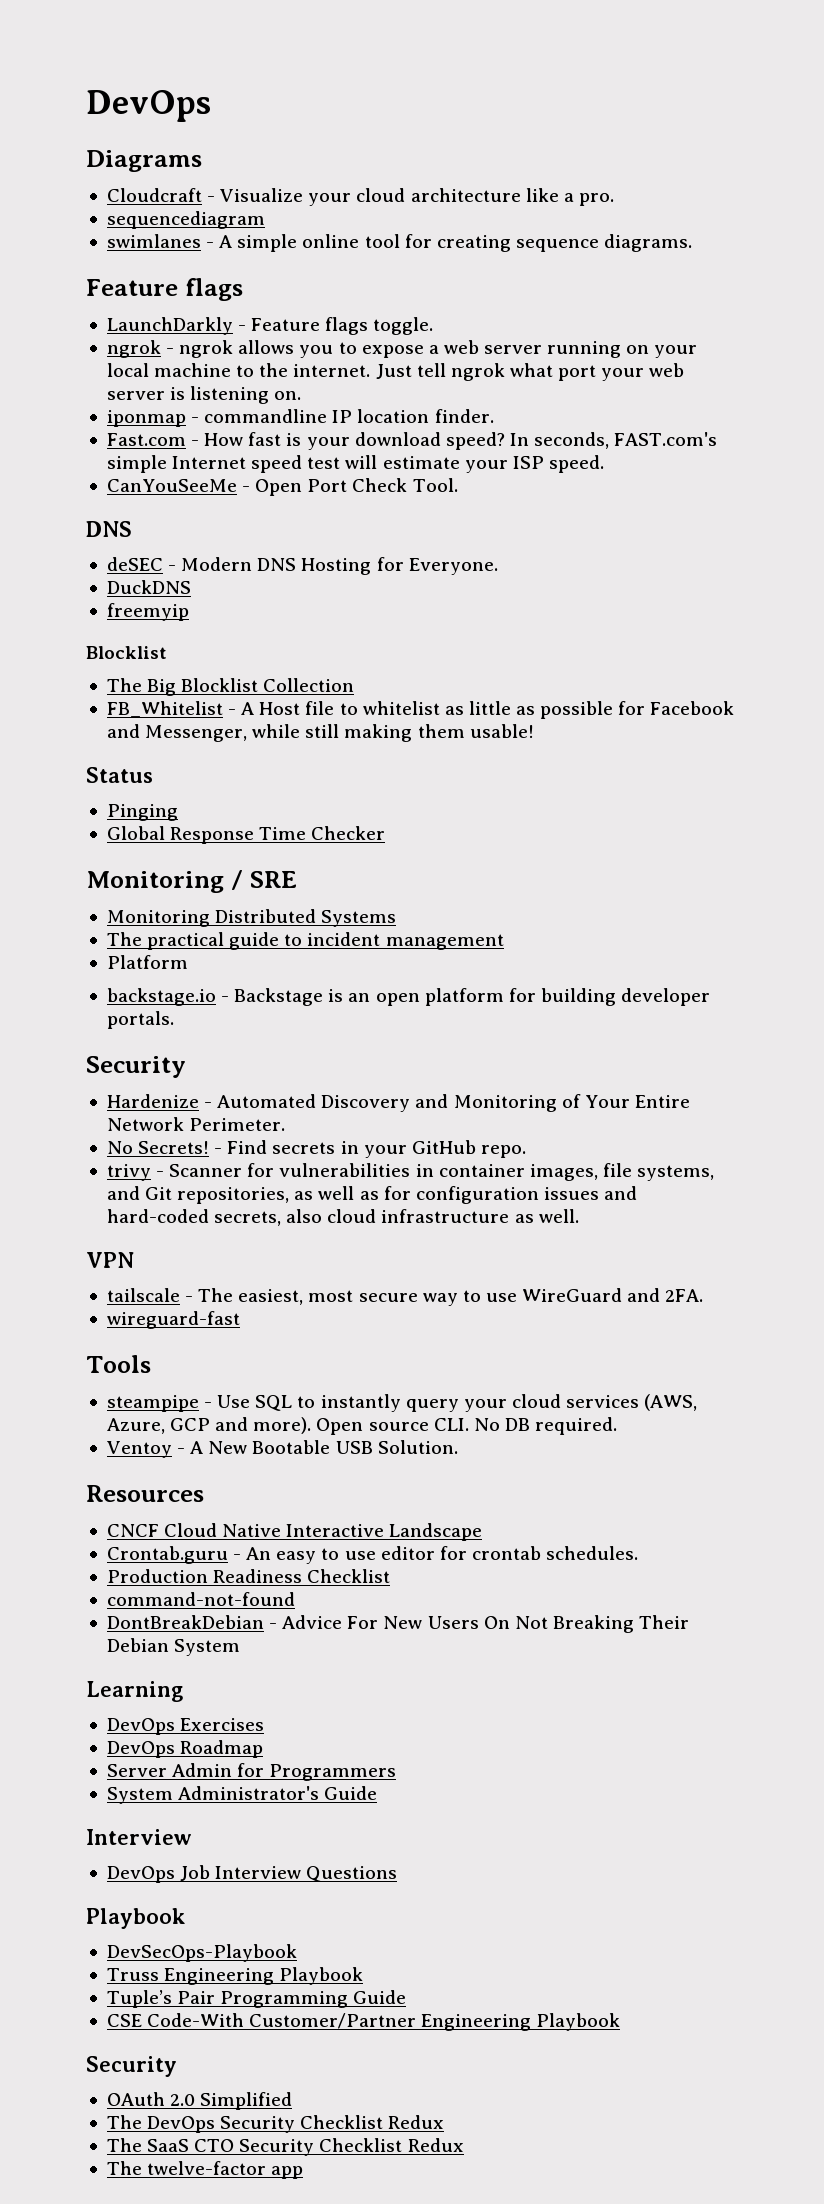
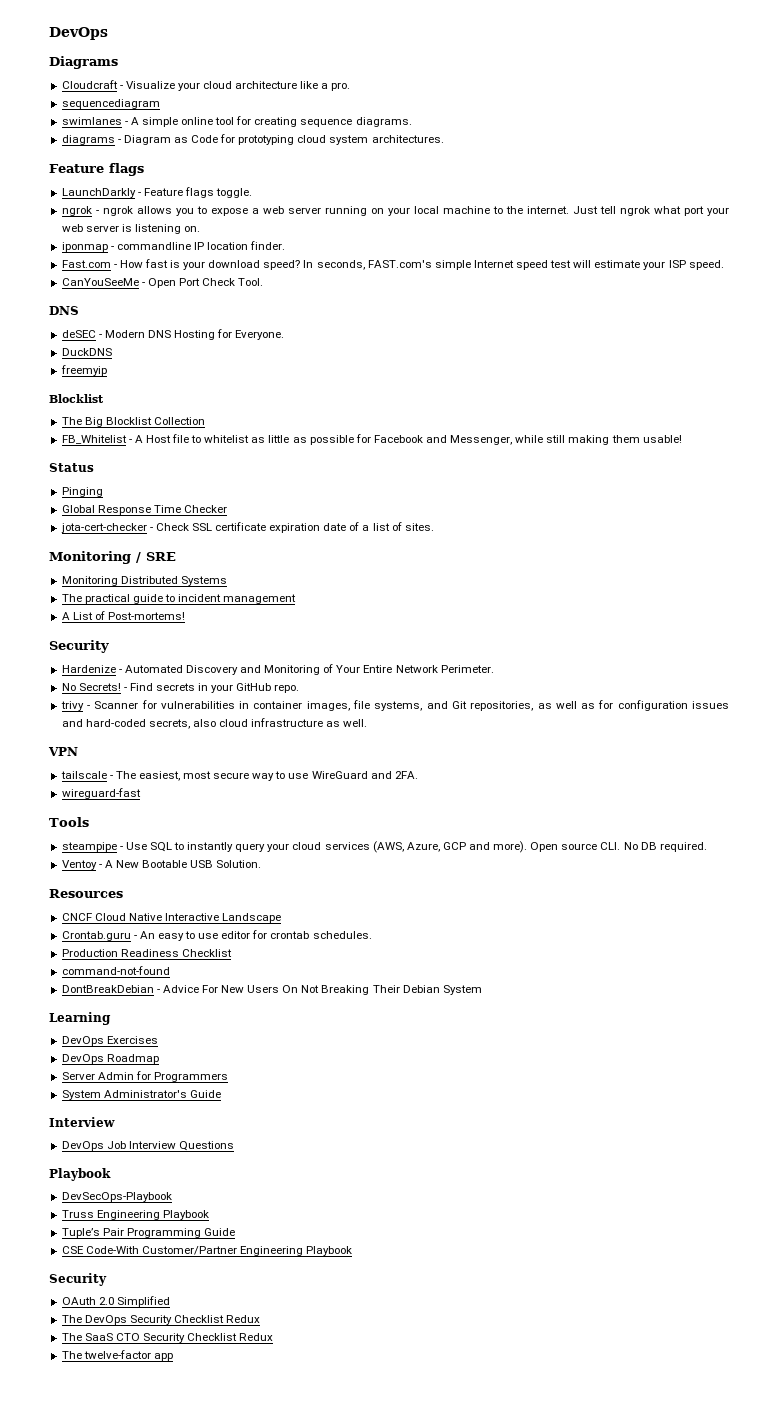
+ diagrams - Diagram as Code for prototyping cloud system architectures.
+ jota-cert-checker - Check SSL certificate expiration date of a list of sites.
- Platform
- backstage.io - Backstage is an open platform for building developer portals.
+ A List of Post-mortems!

